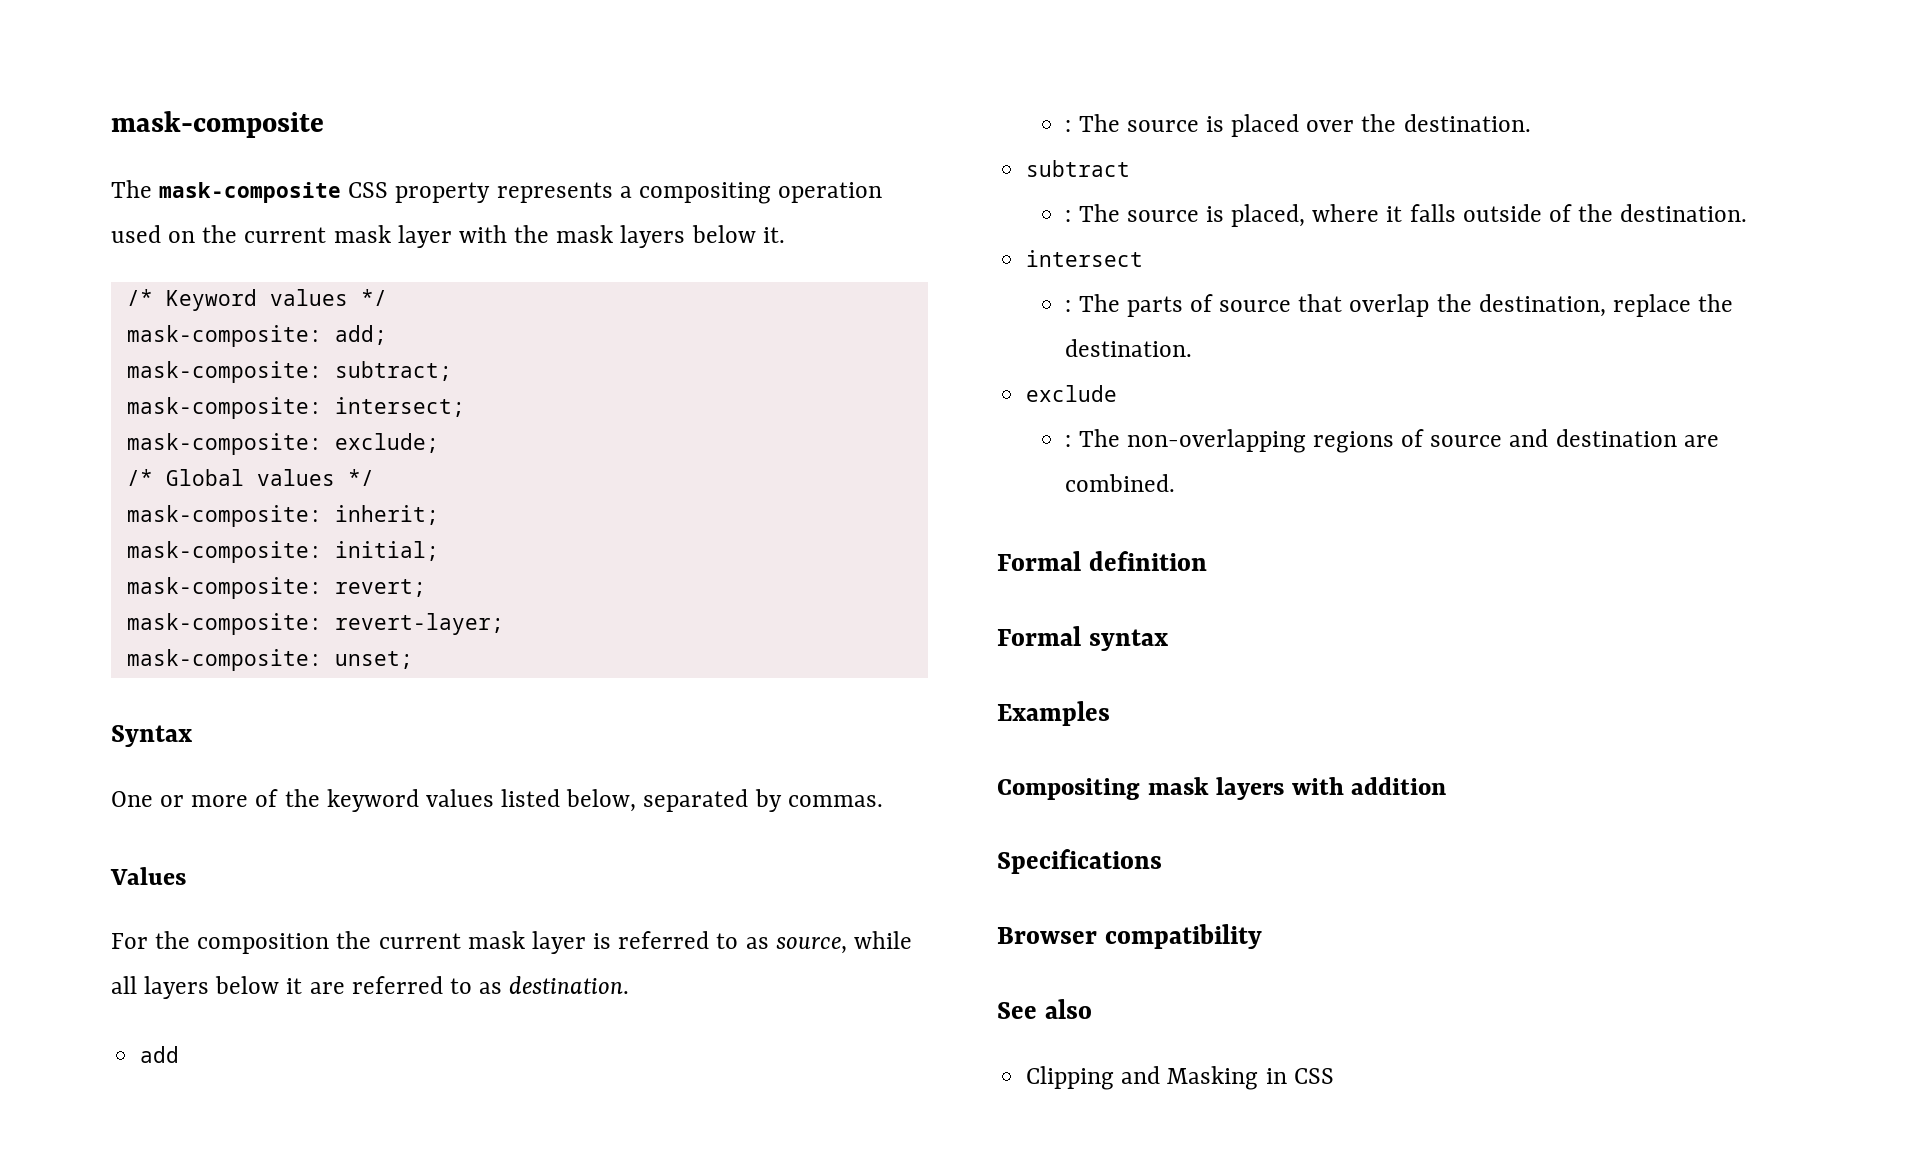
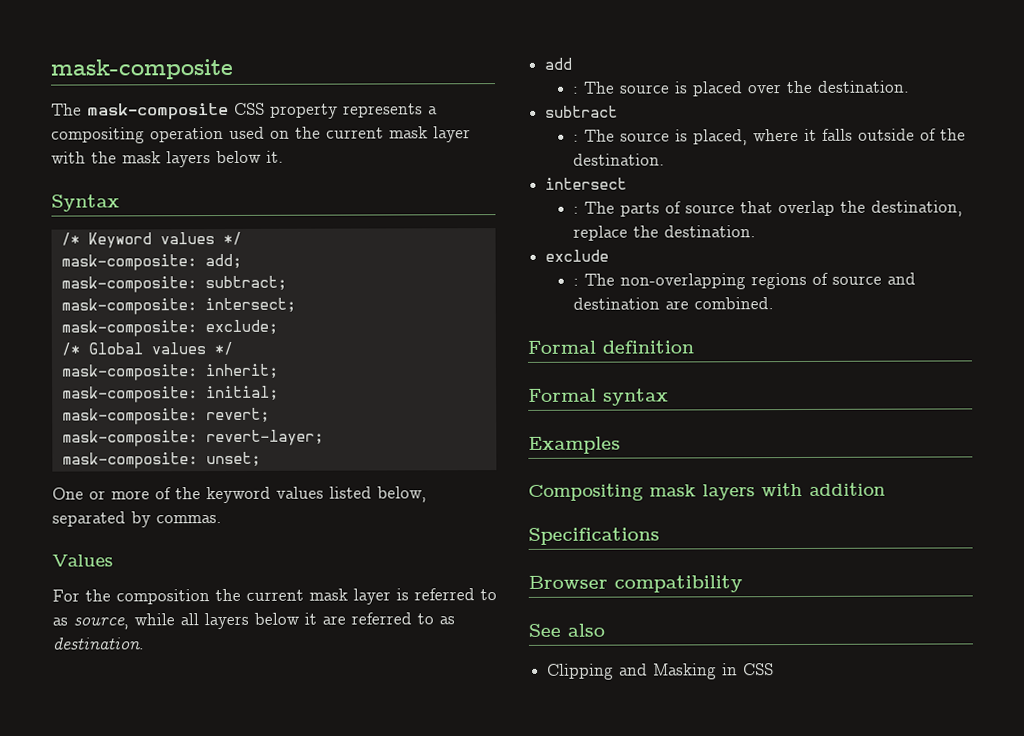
+ Syntax
- Syntax

